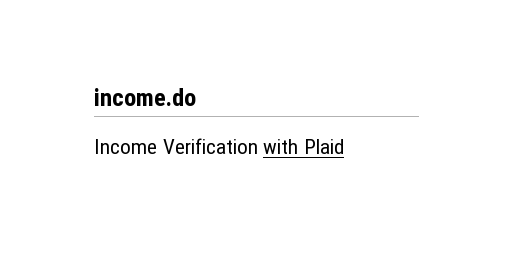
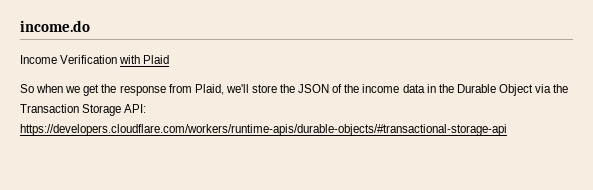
+ So when we get the response from Plaid, we'll store the JSON of the income data in the Durable Object via the Transaction Storage API: https://developers.cloudflare.com/workers/runtime-apis/durable-objects/#transactional-storage-api

